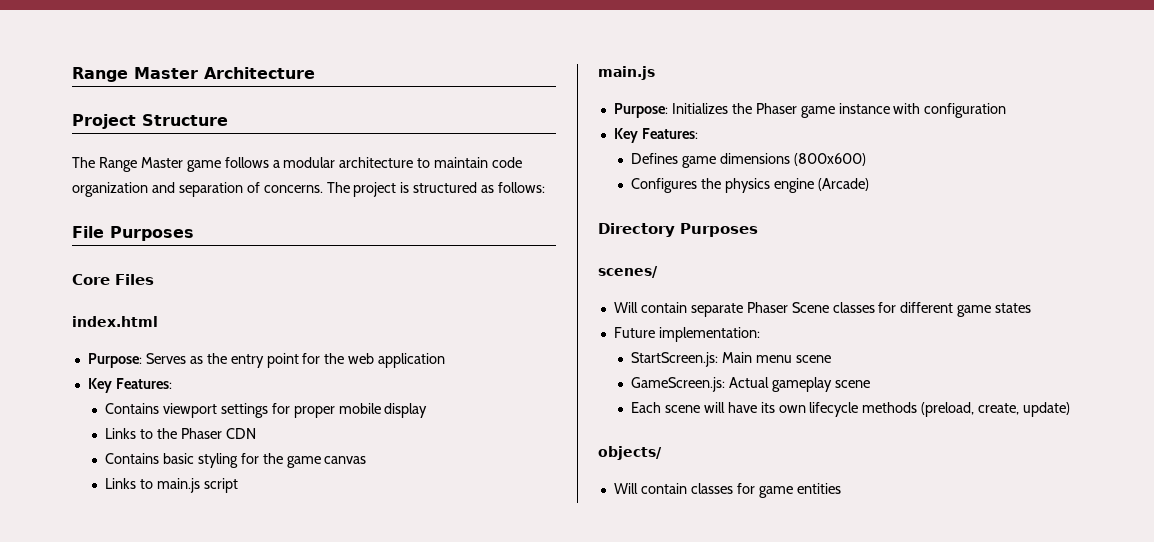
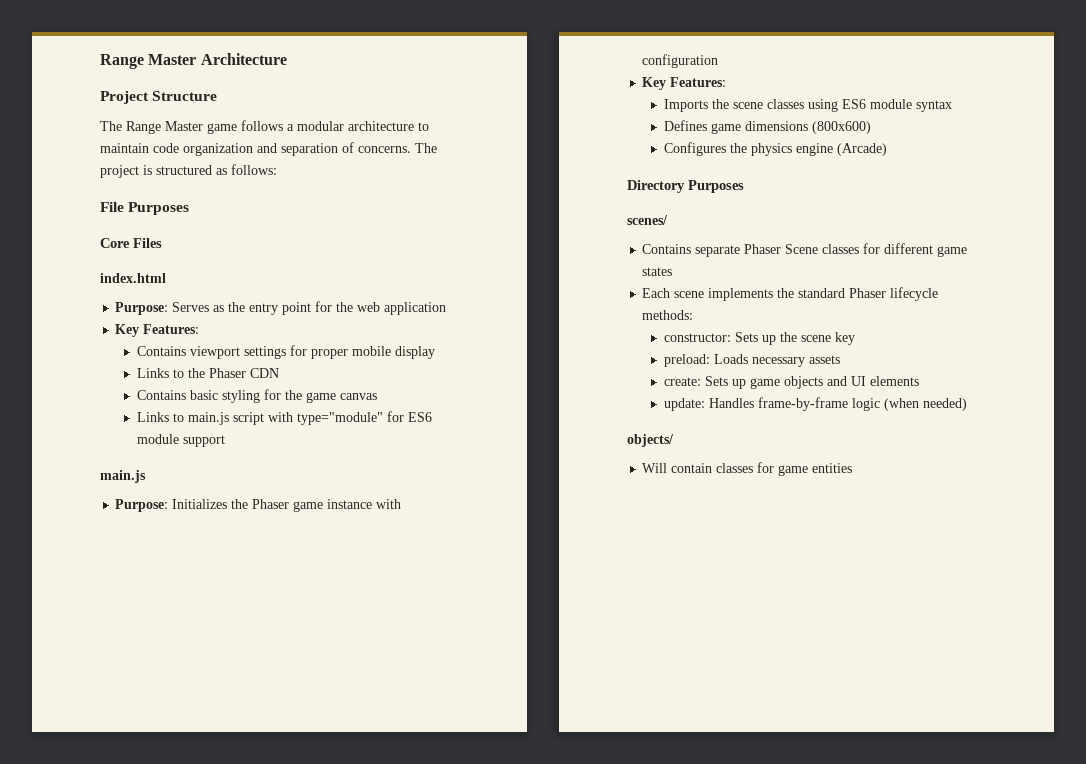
- Links to main.js script
+ Links to main.js script with type="module" for ES6 module support
+ Imports the scene classes using ES6 module syntax
- Will contain separate Phaser Scene classes for different game states
+ Contains separate Phaser Scene classes for different game states
- Future implementation:
- StartScreen.js: Main menu scene
- GameScreen.js: Actual gameplay scene
- Each scene will have its own lifecycle methods (preload, create, update)
+ Each scene implements the standard Phaser lifecycle methods:
+ constructor: Sets up the scene key
+ preload: Loads necessary assets
+ create: Sets up game objects and UI elements
+ update: Handles frame-by-frame logic (when needed)

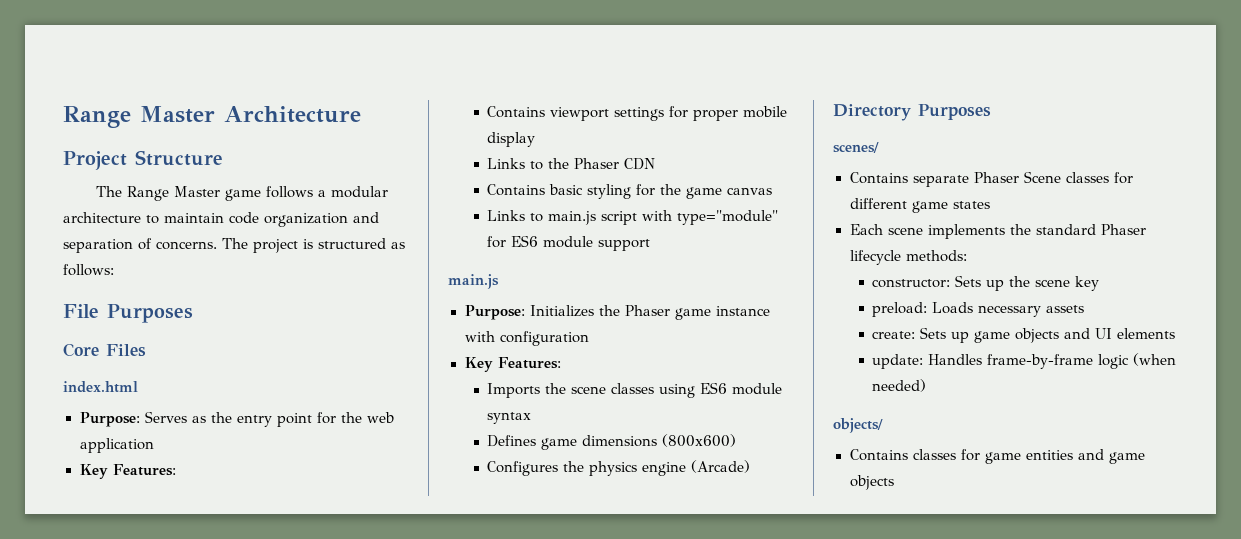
- Will contain classes for game entities
+ Contains classes for game entities and game objects

